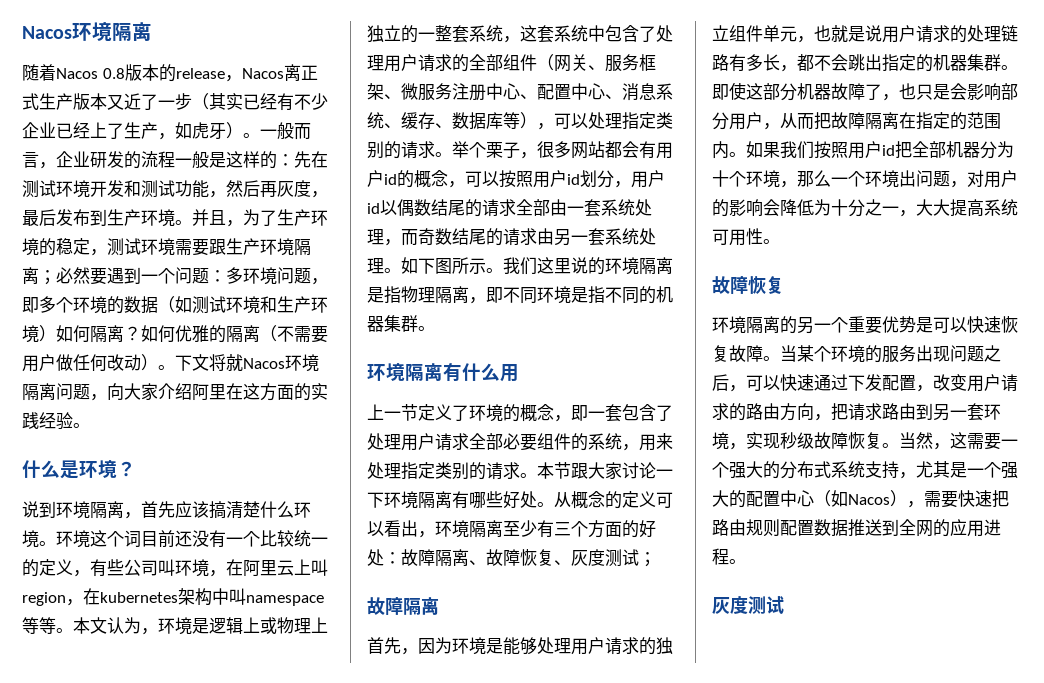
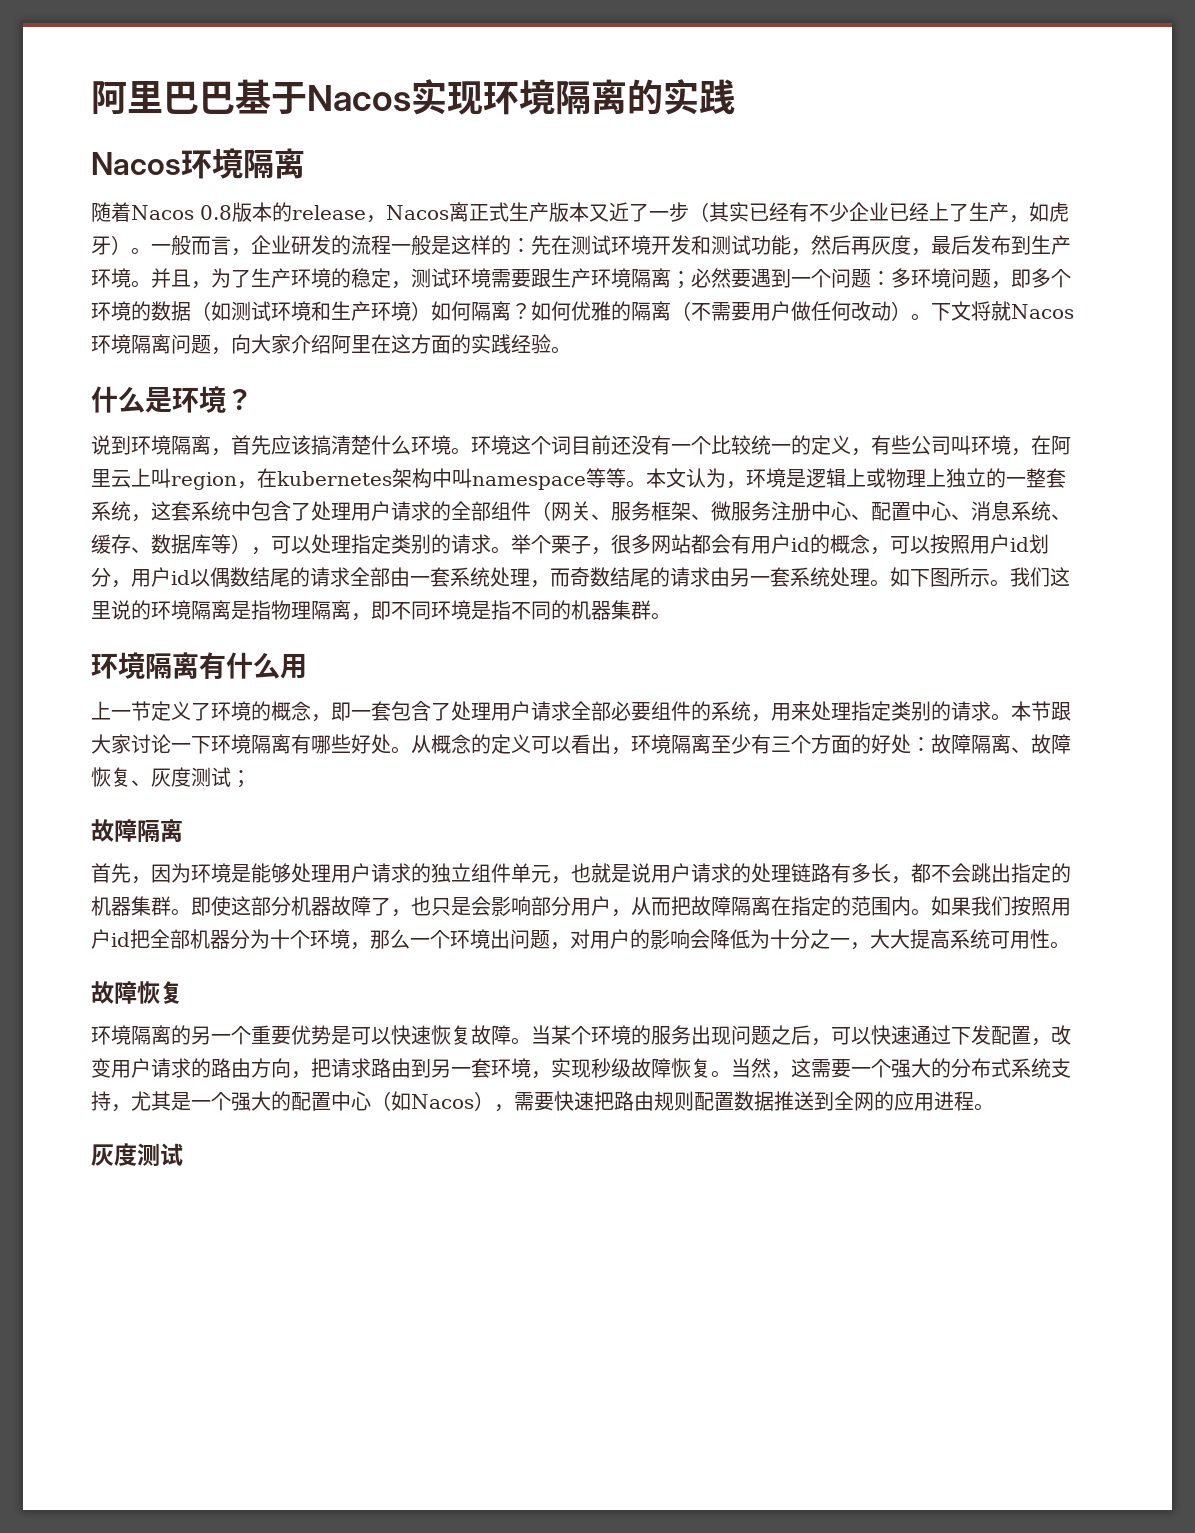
+ 阿里巴巴基于Nacos实现环境隔离的实践

